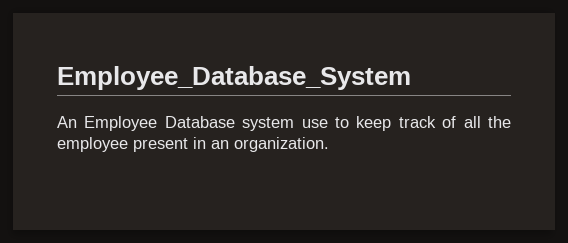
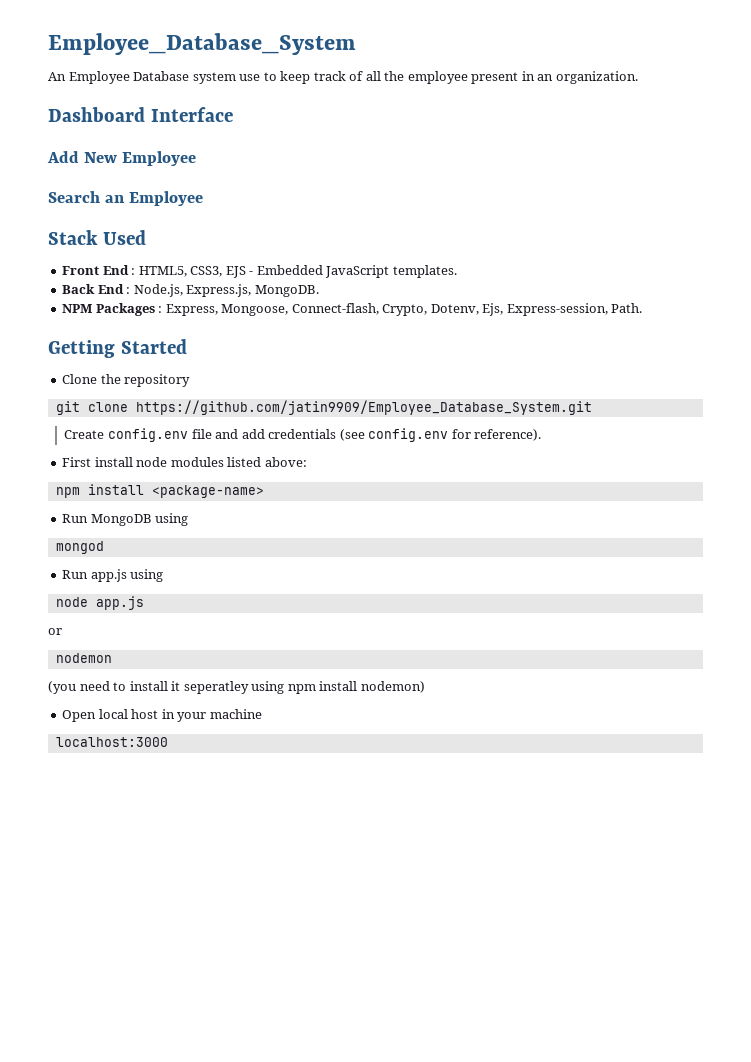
+ Dashboard Interface
+ Add New Employee
+ Search an Employee
+ Stack Used
+ Front End : HTML5, CSS3, EJS - Embedded JavaScript templates.
+ Back End : Node.js, Express.js, MongoDB.
+ NPM Packages : Express, Mongoose, Connect-flash, Crypto, Dotenv, Ejs, Express-session, Path.
+ Getting Started
+ Clone the repository
+ git clone https://github.com/jatin9909/Employee_Database_System.git
+ Create config.env file and add credentials (see config.env for reference).
+ First install node modules listed above:
+ npm install <package-name>
+ Run MongoDB using
+ mongod
+ Run app.js using
+ node app.js
+ or
+ nodemon
+ (you need to install it seperatley using npm install nodemon)
+ Open local host in your machine
+ localhost:3000

